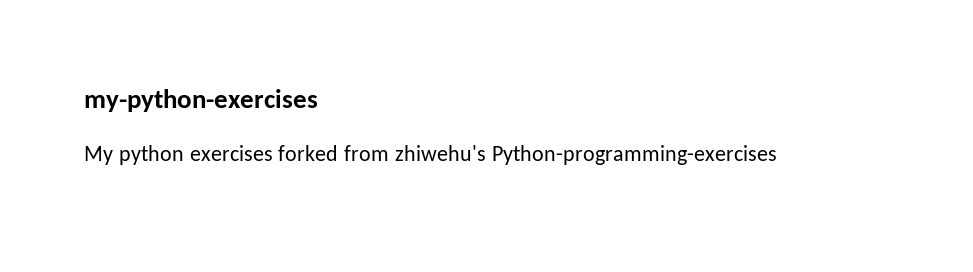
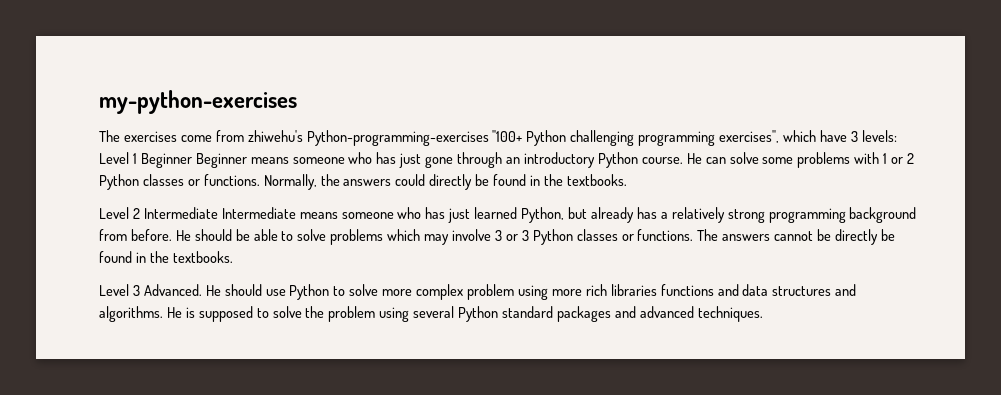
- My python exercises forked from zhiwehu's Python-programming-exercises
+ The exercises come from zhiwehu's Python-programming-exercises "100+ Python challenging programming exercises", which have 3 levels: Level 1 Beginner Beginner means someone who has just gone through an introductory Python course. He can solve some problems with 1 or 2 Python classes or functions. Normally, the answers could directly be found in the textbooks.
+ Level 2 Intermediate Intermediate means someone who has just learned Python, but already has a relatively strong programming background from before. He should be able to solve problems which may involve 3 or 3 Python classes or functions. The answers cannot be directly be found in the textbooks.
+ Level 3 Advanced. He should use Python to solve more complex problem using more rich libraries functions and data structures and algorithms. He is supposed to solve the problem using several Python standard packages and advanced techniques.

